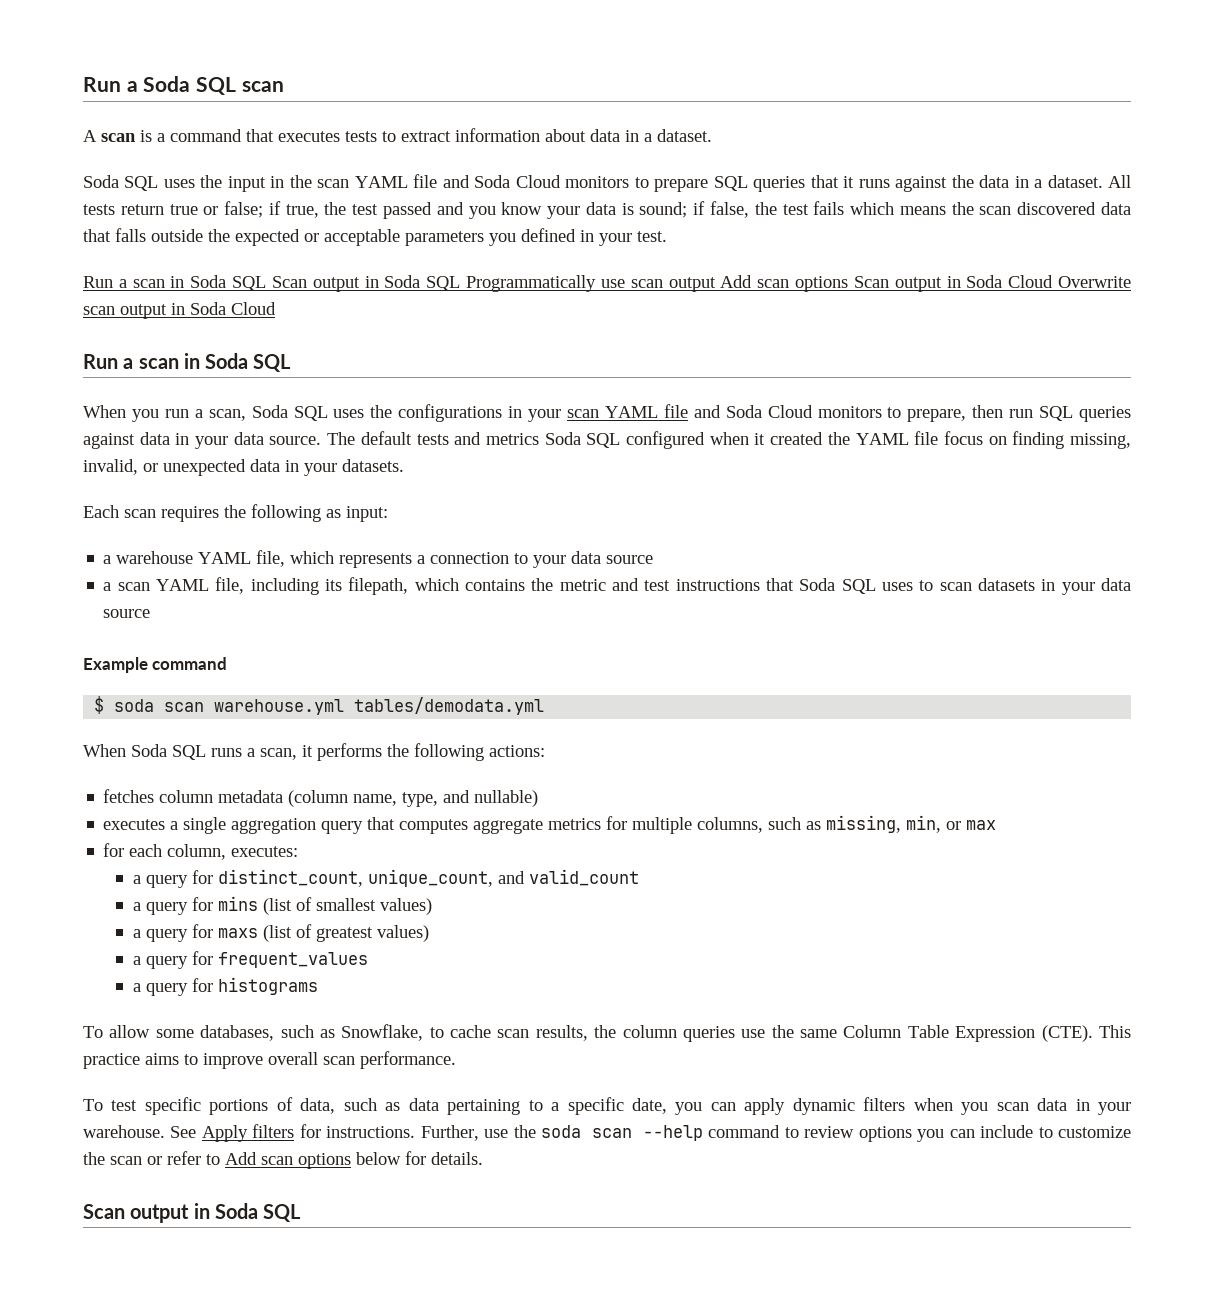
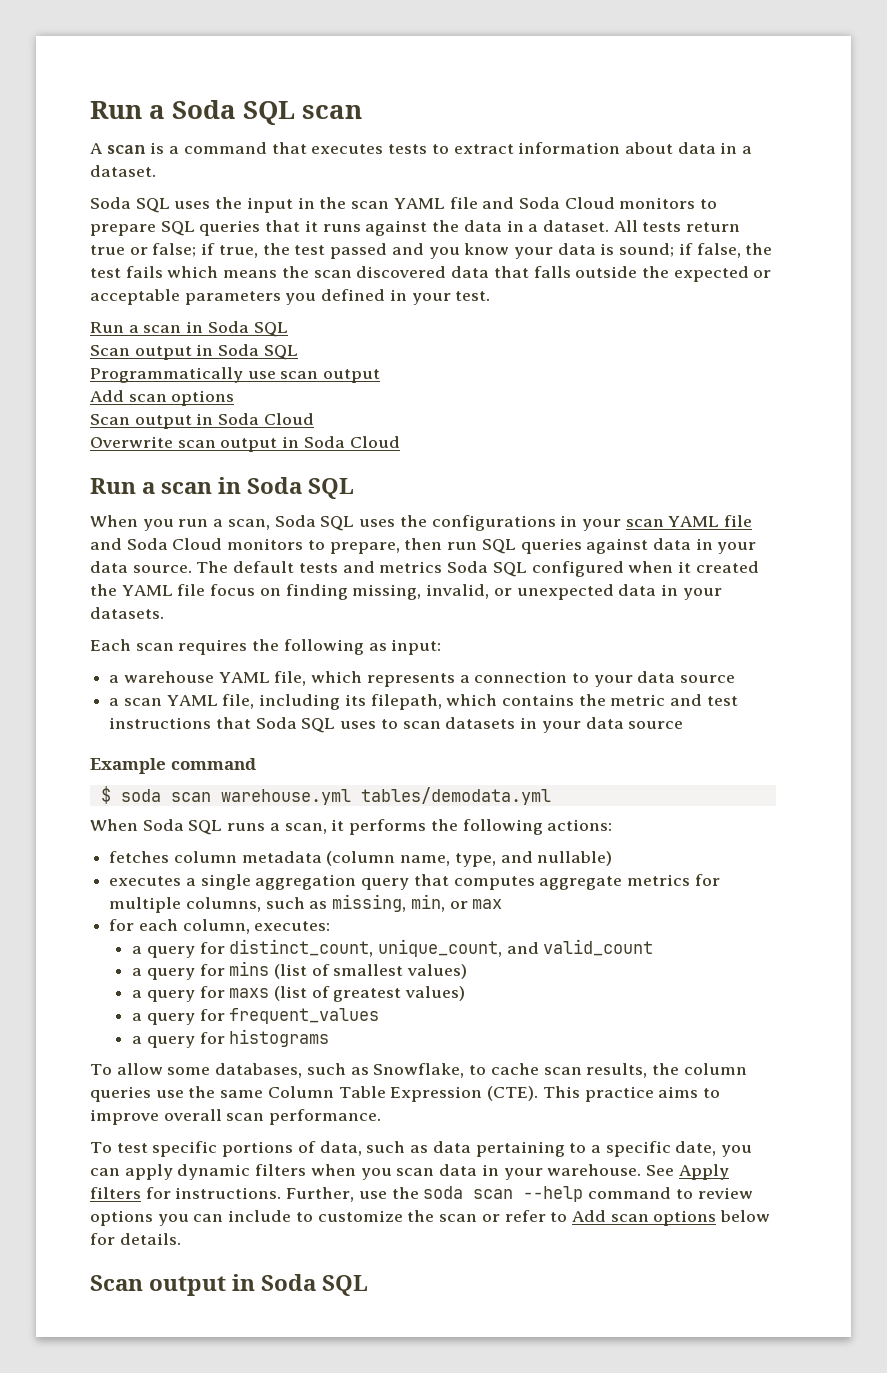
  if false, the test fails which means the scan discovered data that falls outside the expected or acceptable parameters you defined in your test.
- Run a scan in Soda SQL Scan output in Soda SQL Programmatically use scan output Add scan options Scan output in Soda Cloud Overwrite scan output in Soda Cloud
+ Run a scan in Soda SQL
+ Scan output in Soda SQL
+ Programmatically use scan output
+ Add scan options
+ Scan output in Soda Cloud
+ Overwrite scan output in Soda Cloud

